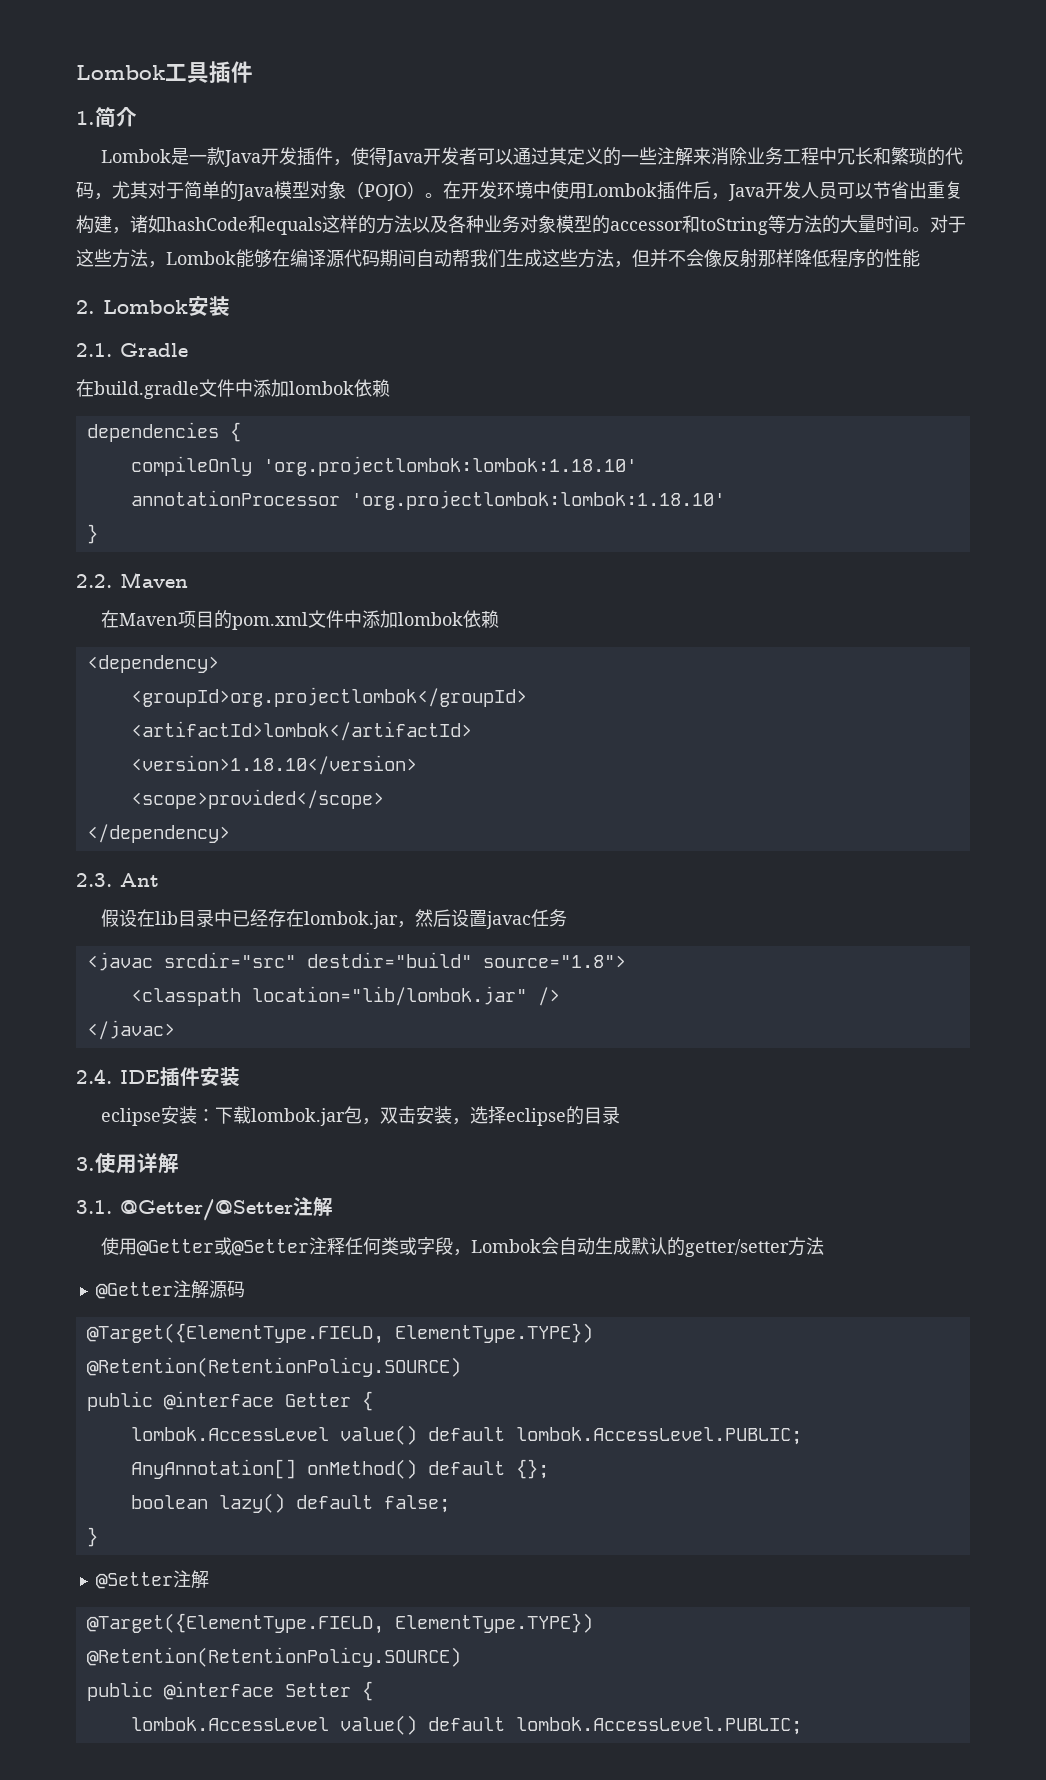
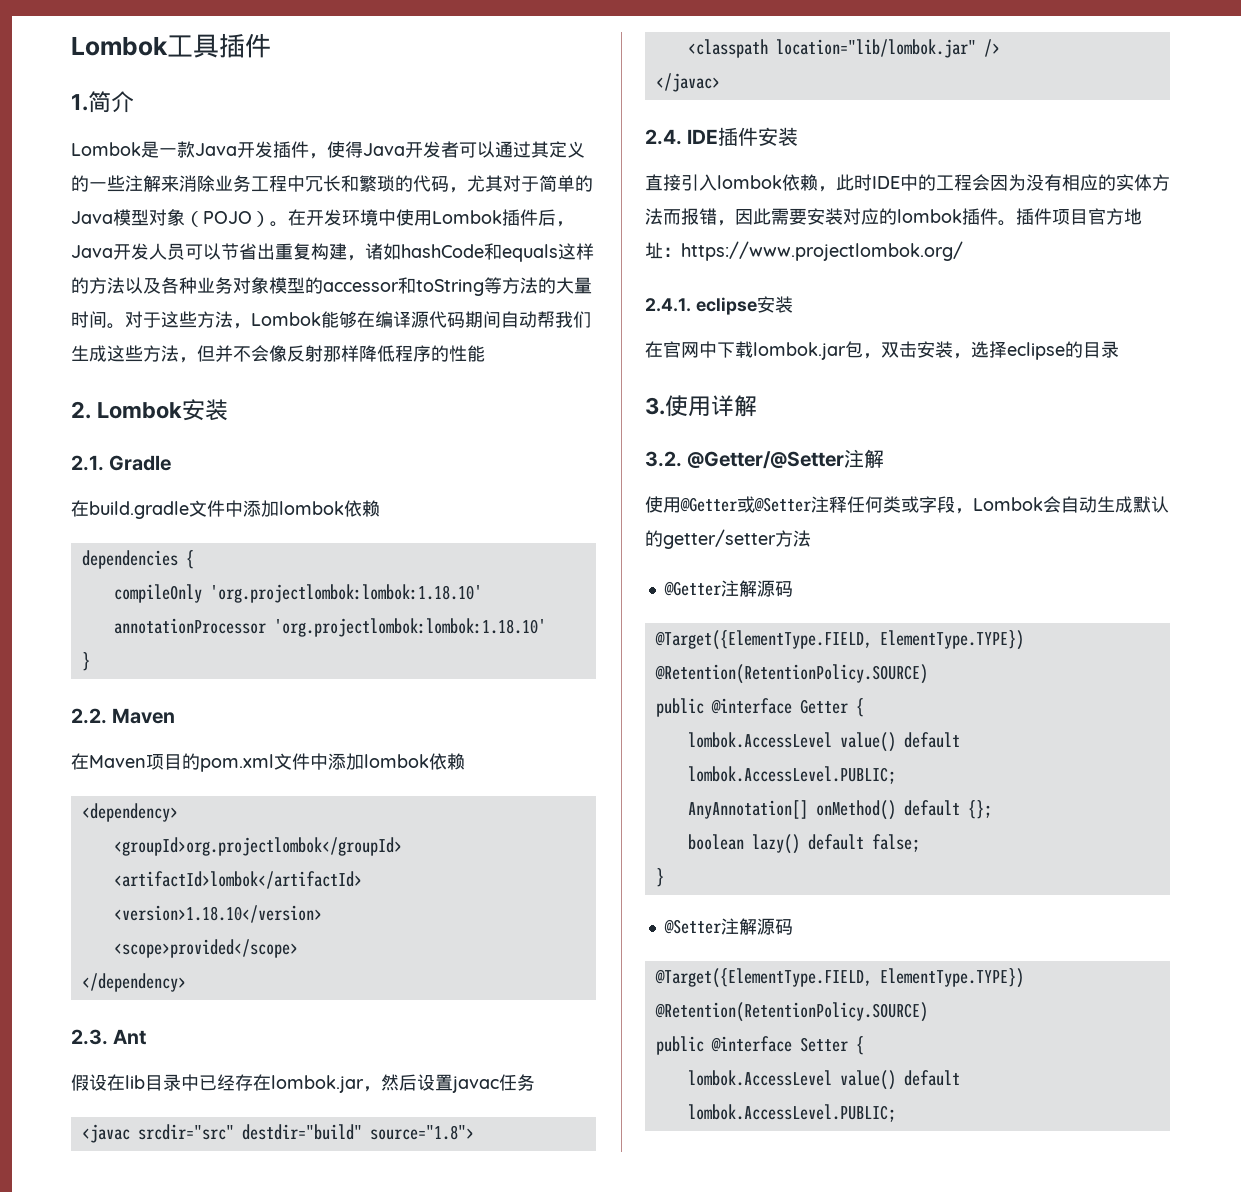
- eclipse安装：下载lombok.jar包，双击安装，选择eclipse的目录
+ 直接引入lombok依赖，此时IDE中的工程会因为没有相应的实体方法而报错，因此需要安装对应的lombok插件。插件项目官方地址：https://www.projectlombok.org/
+ 2.4.1. eclipse安装
+ 在官网中下载lombok.jar包，双击安装，选择eclipse的目录
- 3.1. @Getter/@Setter注解
+ 3.2. @Getter/@Setter注解
- @Setter注解
+ @Setter注解源码

